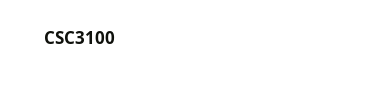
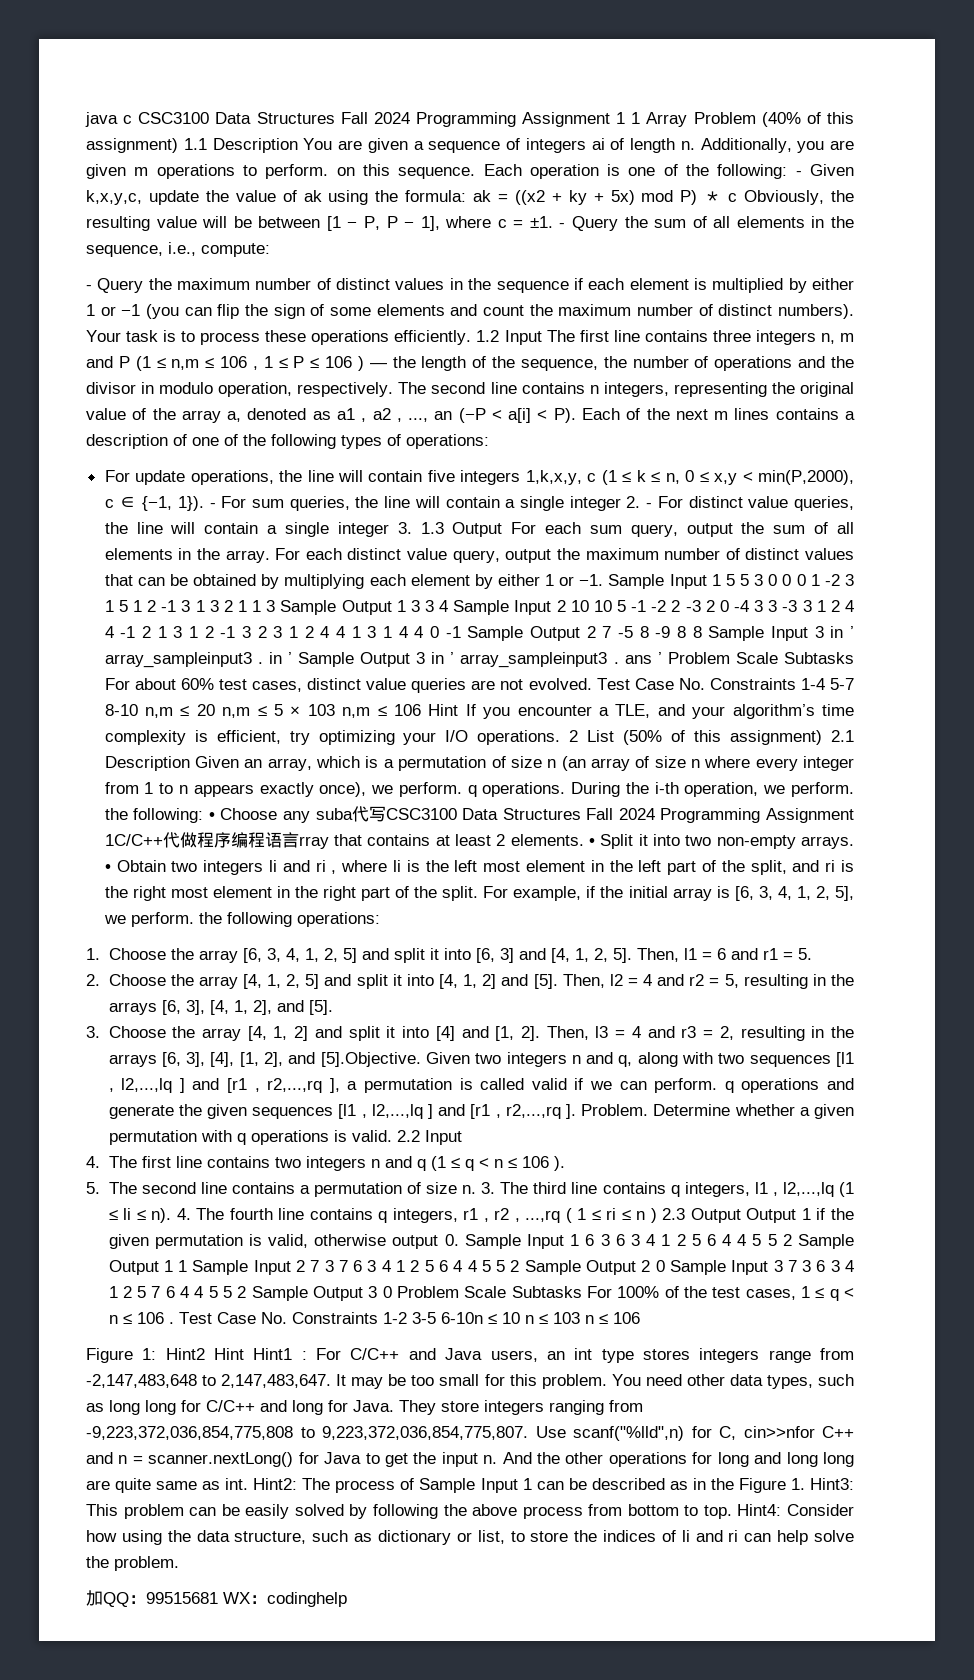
- CSC3100
+ java c CSC3100 Data Structures Fall 2024 Programming Assignment 1 1 Array Problem (40% of this assignment) 1.1 Description You are given a sequence of integers ai of length n. Additionally, you are given m operations to perform. on this sequence. Each operation is one of the following: - Given k,x,y,c, update the value of ak using the formula: ak = ((x2 + ky + 5x) mod P) ∗ c Obviously, the resulting value will be between [1 − P, P − 1], where c = ±1. - Query the sum of all elements in the sequence, i.e., compute:
+ - Query the maximum number of distinct values in the sequence if each element is multiplied by either 1 or −1 (you can flip the sign of some elements and count the maximum number of distinct numbers). Your task is to process these operations efficiently. 1.2 Input The first line contains three integers n, m and P (1 ≤ n,m ≤ 106 , 1 ≤ P ≤ 106 ) — the length of the sequence, the number of operations and the divisor in modulo operation, respectively. The second line contains n integers, representing the original value of the array a, denoted as a1 , a2 , ..., an (−P < a[i] < P). Each of the next m lines contains a description of one of the following types of operations:
+ For update operations, the line will contain five integers 1,k,x,y, c (1 ≤ k ≤ n, 0 ≤ x,y < min(P,2000), c ∈ {−1, 1}). - For sum queries, the line will contain a single integer 2. - For distinct value queries, the line will contain a single integer 3. 1.3 Output For each sum query, output the sum of all elements in the array. For each distinct value query, output the maximum number of distinct values that can be obtained by multiplying each element by either 1 or −1. Sample Input 1 5 5 3 0 0 0 1 -2 3 1 5 1 2 -1 3 1 3 2 1 1 3 Sample Output 1 3 3 4 Sample Input 2 10 10 5 -1 -2 2 -3 2 0 -4 3 3 -3 3 1 2 4 4 -1 2 1 3 1 2 -1 3 2 3 1 2 4 4 1 3 1 4 4 0 -1 Sample Output 2 7 -5 8 -9 8 8 Sample Input 3 in ’ array_sampleinput3 . in ’ Sample Output 3 in ’ array_sampleinput3 . ans ’ Problem Scale Subtasks For about 60% test cases, distinct value queries are not evolved. Test Case No. Constraints 1-4 5-7 8-10 n,m ≤ 20 n,m ≤ 5 × 103 n,m ≤ 106 Hint If you encounter a TLE, and your algorithm’s time complexity is efficient, try optimizing your I/O operations. 2 List (50% of this assignment) 2.1 Description Given an array, which is a permutation of size n (an array of size n where every integer from 1 to n appears exactly once), we perform. q operations. During the i-th operation, we perform. the following: • Choose any suba代写CSC3100 Data Structures Fall 2024 Programming Assignment 1C/C++代做程序编程语言rray that contains at least 2 elements. • Split it into two non-empty arrays. • Obtain two integers li and ri , where li is the left most element in the left part of the split, and ri is the right most element in the right part of the split. For example, if the initial array is [6, 3, 4, 1, 2, 5], we perform. the following operations:
+ 1. Choose the array [6, 3, 4, 1, 2, 5] and split it into [6, 3] and [4, 1, 2, 5]. Then, l1 = 6 and r1 = 5.
+ 2. Choose the array [4, 1, 2, 5] and split it into [4, 1, 2] and [5]. Then, l2 = 4 and r2 = 5, resulting in the arrays [6, 3], [4, 1, 2], and [5].
+ 3. Choose the array [4, 1, 2] and split it into [4] and [1, 2]. Then, l3 = 4 and r3 = 2, resulting in the arrays [6, 3], [4], [1, 2], and [5].Objective. Given two integers n and q, along with two sequences [l1 , l2,...,lq ] and [r1 , r2,...,rq ], a permutation is called valid if we can perform. q operations and generate the given sequences [l1 , l2,...,lq ] and [r1 , r2,...,rq ]. Problem. Determine whether a given permutation with q operations is valid. 2.2 Input
+ 4. The first line contains two integers n and q (1 ≤ q < n ≤ 106 ).
+ 5. The second line contains a permutation of size n. 3. The third line contains q integers, l1 , l2,...,lq (1 ≤ li ≤ n). 4. The fourth line contains q integers, r1 , r2 , ...,rq ( 1 ≤ ri ≤ n ) 2.3 Output Output 1 if the given permutation is valid, otherwise output 0. Sample Input 1 6 3 6 3 4 1 2 5 6 4 4 5 5 2 Sample Output 1 1 Sample Input 2 7 3 7 6 3 4 1 2 5 6 4 4 5 5 2 Sample Output 2 0 Sample Input 3 7 3 6 3 4 1 2 5 7 6 4 4 5 5 2 Sample Output 3 0 Problem Scale Subtasks For 100% of the test cases, 1 ≤ q < n ≤ 106 . Test Case No. Constraints 1-2 3-5 6-10n ≤ 10 n ≤ 103 n ≤ 106
+ Figure 1: Hint2 Hint Hint1 : For C/C++ and Java users, an int type stores integers range from -2,147,483,648 to 2,147,483,647. It may be too small for this problem. You need other data types, such as long long for C/C++ and long for Java. They store integers ranging from -9,223,372,036,854,775,808 to 9,223,372,036,854,775,807. Use scanf("%lld",n) for C, cin>>nfor C++ and n = scanner.nextLong() for Java to get the input n. And the other operations for long and long long are quite same as int. Hint2: The process of Sample Input 1 can be described as in the Figure 1. Hint3: This problem can be easily solved by following the above process from bottom to top. Hint4: Consider how using the data structure, such as dictionary or list, to store the indices of li and ri can help solve the problem.
+ 加QQ：99515681 WX：codinghelp

